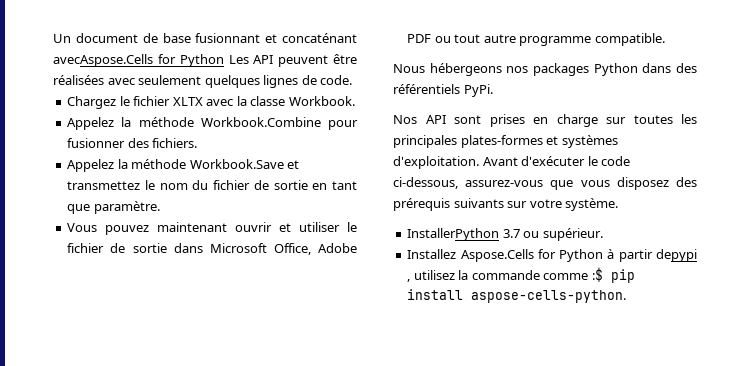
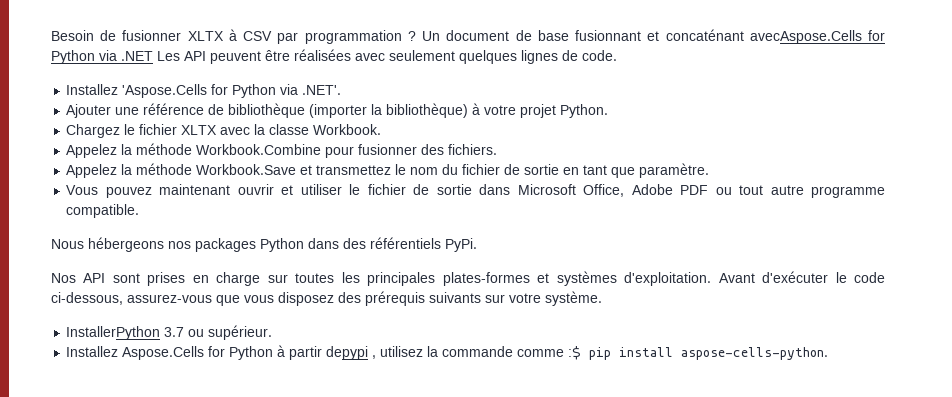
+ Besoin de fusionner XLTX à CSV par programmation ?
- Un document de base fusionnant et concaténant avecAspose.Cells for Python Les API peuvent être réalisées avec seulement quelques lignes de code.
+ Un document de base fusionnant et concaténant avecAspose.Cells for Python via .NET Les API peuvent être réalisées avec seulement quelques lignes de code.
+ Installez 'Aspose.Cells for Python via .NET'.
+ Ajouter une référence de bibliothèque (importer la bibliothèque) à votre projet Python.

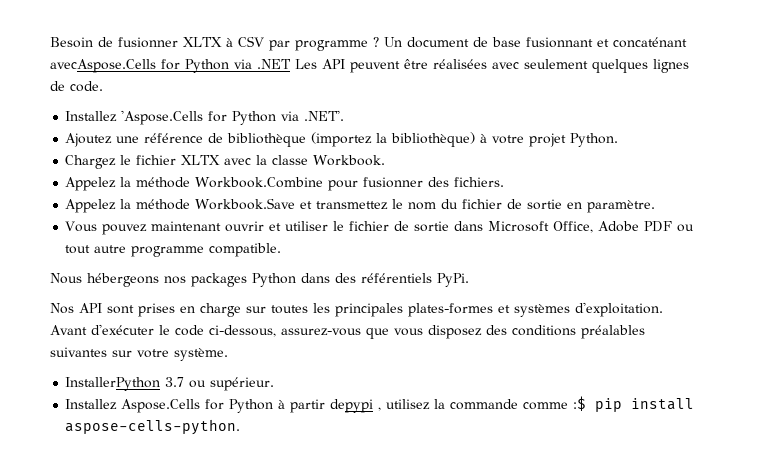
- Besoin de fusionner XLTX à CSV par programmation ?
+ Besoin de fusionner XLTX à CSV par programme ?
- Ajouter une référence de bibliothèque (importer la bibliothèque) à votre projet Python.
+ Ajoutez une référence de bibliothèque (importez la bibliothèque) à votre projet Python.
- Appelez la méthode Workbook.Save et transmettez le nom du fichier de sortie en tant que paramètre.
+ Appelez la méthode Workbook.Save et transmettez le nom du fichier de sortie en paramètre.
- Avant d'exécuter le code ci-dessous, assurez-vous que vous disposez des prérequis suivants sur votre système.
+ Avant d'exécuter le code ci-dessous, assurez-vous que vous disposez des conditions préalables suivantes sur votre système.

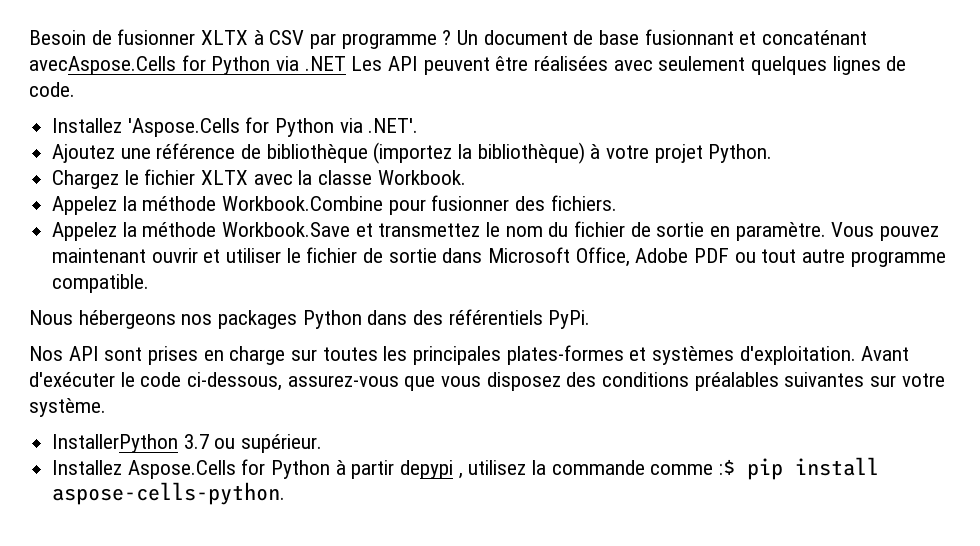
- Appelez la méthode Workbook.Save et transmettez le nom du fichier de sortie en paramètre.
- Vous pouvez maintenant ouvrir et utiliser le fichier de sortie dans Microsoft Office, Adobe PDF ou tout autre programme compatible.
+ Appelez la méthode Workbook.Save et transmettez le nom du fichier de sortie en paramètre. Vous pouvez maintenant ouvrir et utiliser le fichier de sortie dans Microsoft Office, Adobe PDF ou tout autre programme compatible.

